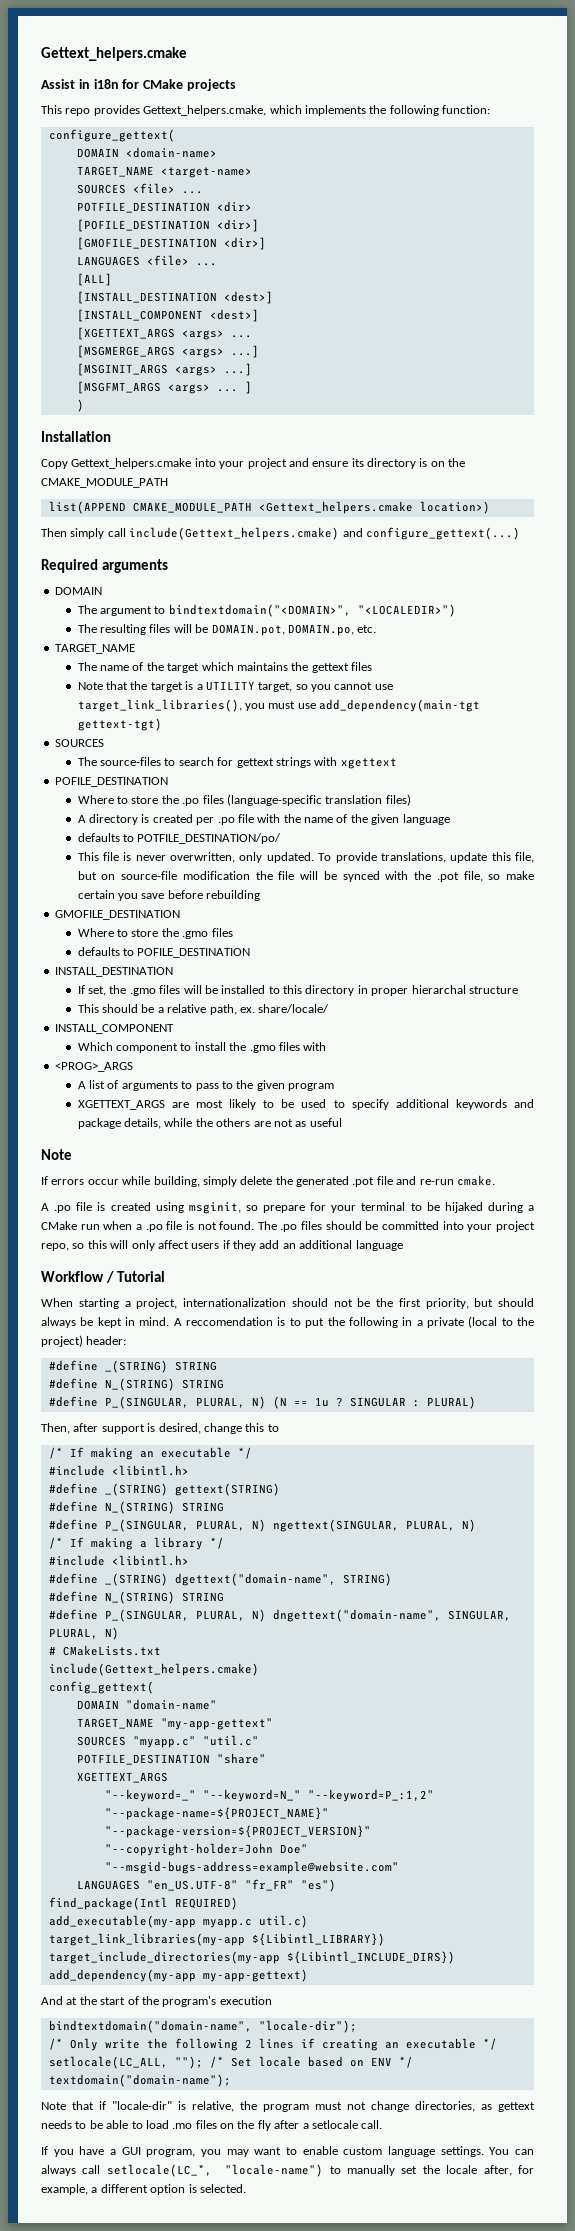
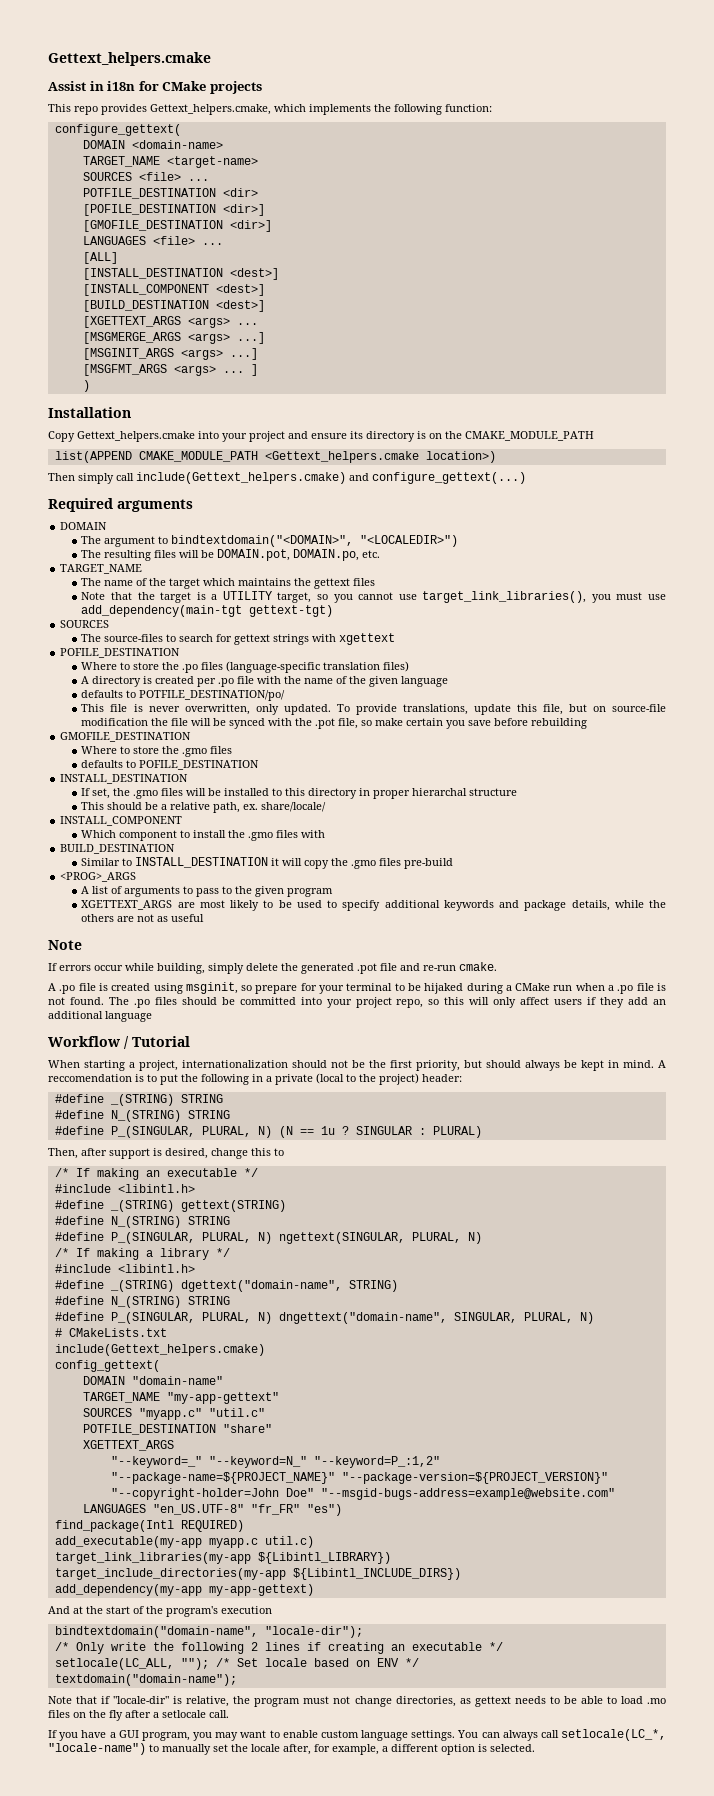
+ [BUILD_DESTINATION <dest>]
+ BUILD_DESTINATION
+ Similar to INSTALL_DESTINATION it will copy the .gmo files pre-build

